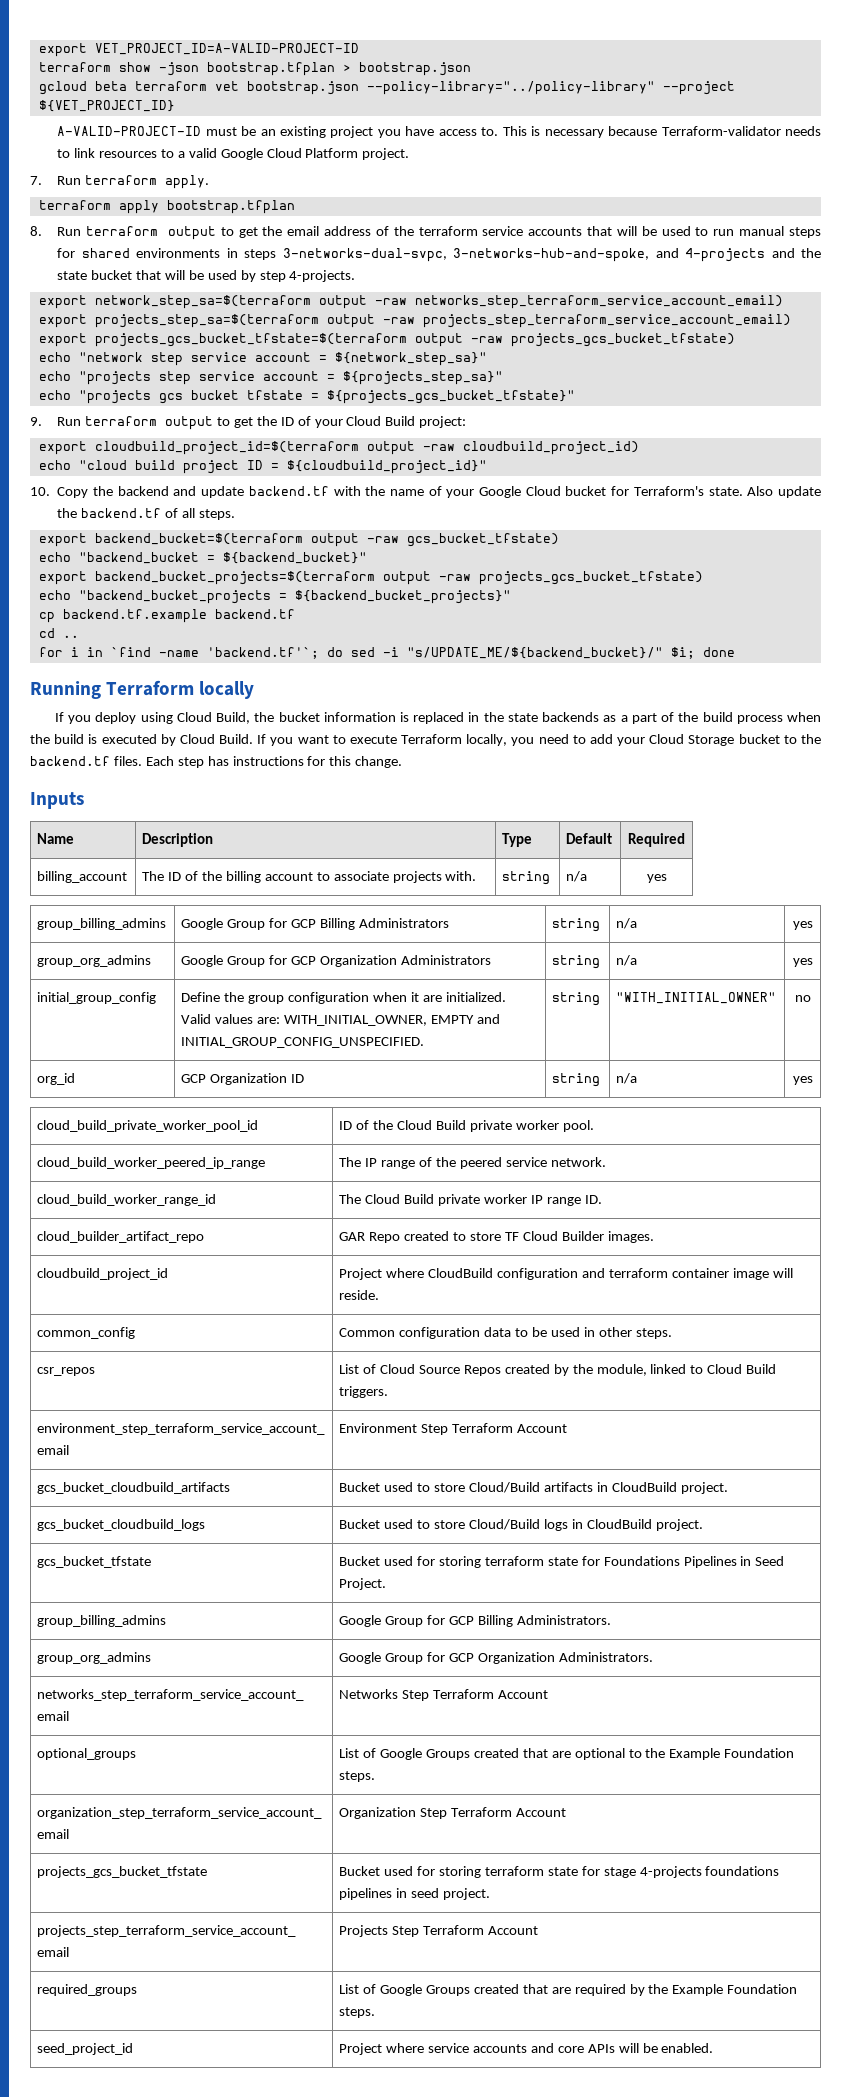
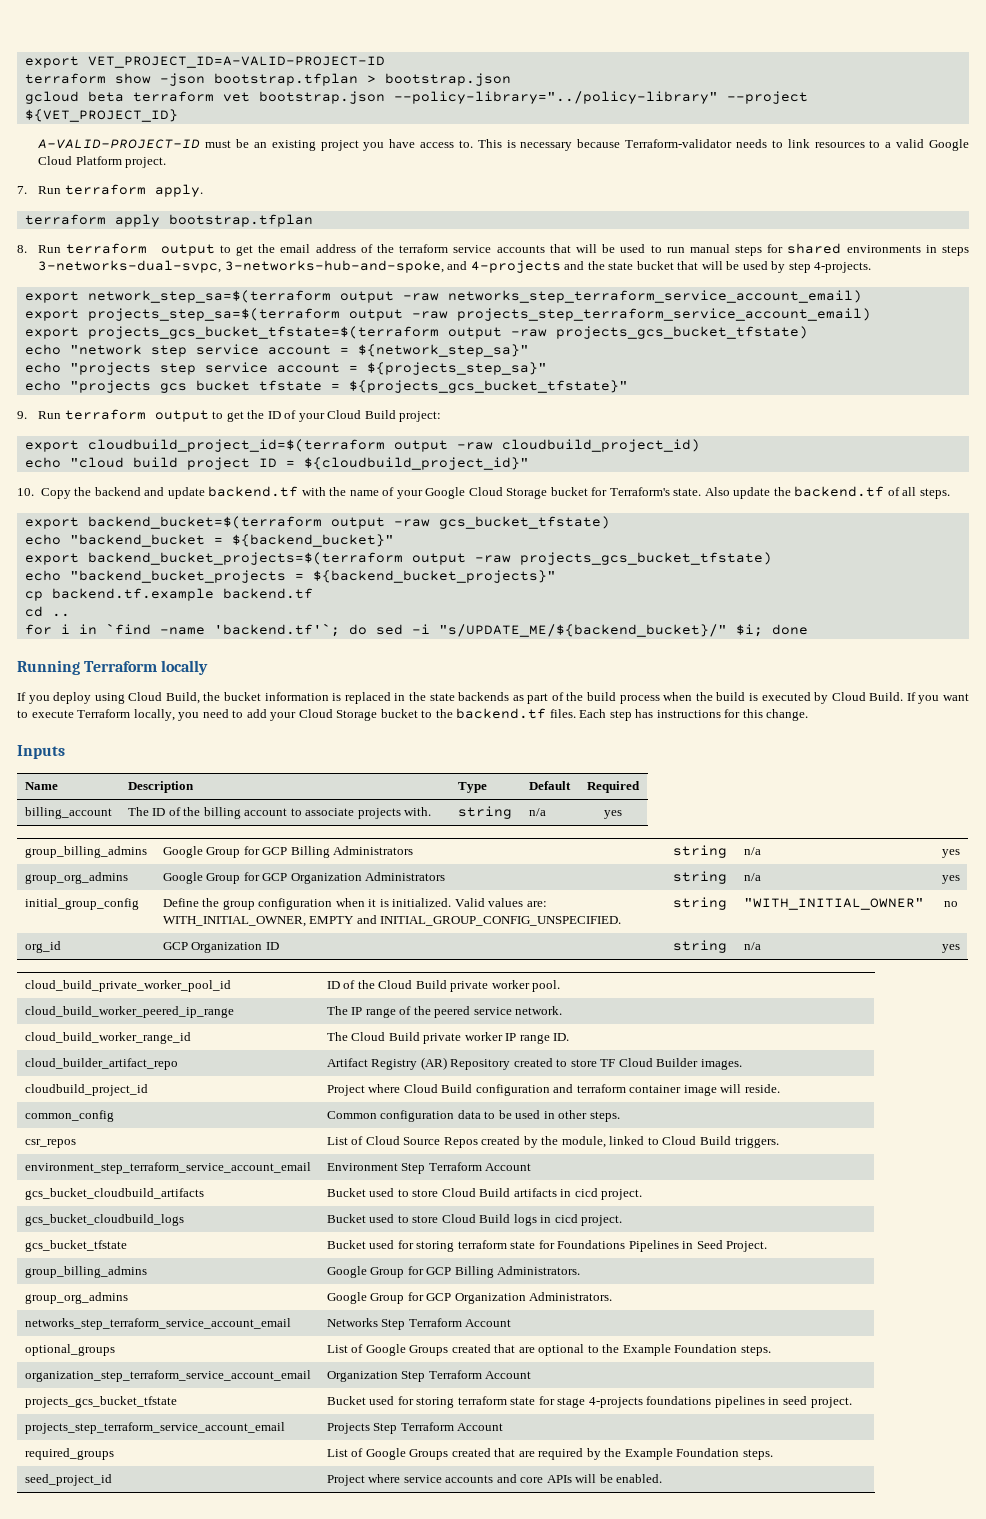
- 10. Copy the backend and update backend.tf with the name of your Google Cloud bucket for Terraform's state.
+ 10. Copy the backend and update backend.tf with the name of your Google Cloud Storage bucket for Terraform's state.
- If you deploy using Cloud Build, the bucket information is replaced in the state backends as a part of the build process when the build is executed by Cloud Build.
+ If you deploy using Cloud Build, the bucket information is replaced in the state backends as part of the build process when the build is executed by Cloud Build.
- initial_group_config | Define the group configuration when it are initialized. Valid values are: WITH_INITIAL_OWNER, EMPTY and INITIAL_GROUP_CONFIG_UNSPECIFIED. | string | "WITH_INITIAL_OWNER" | no
+ initial_group_config | Define the group configuration when it is initialized. Valid values are: WITH_INITIAL_OWNER, EMPTY and INITIAL_GROUP_CONFIG_UNSPECIFIED. | string | "WITH_INITIAL_OWNER" | no
- cloud_builder_artifact_repo | GAR Repo created to store TF Cloud Builder images.
+ cloud_builder_artifact_repo | Artifact Registry (AR) Repository created to store TF Cloud Builder images.
- cloudbuild_project_id | Project where CloudBuild configuration and terraform container image will reside.
+ cloudbuild_project_id | Project where Cloud Build configuration and terraform container image will reside.
- gcs_bucket_cloudbuild_artifacts | Bucket used to store Cloud/Build artifacts in CloudBuild project.
+ gcs_bucket_cloudbuild_artifacts | Bucket used to store Cloud Build artifacts in cicd project.
- gcs_bucket_cloudbuild_logs | Bucket used to store Cloud/Build logs in CloudBuild project.
+ gcs_bucket_cloudbuild_logs | Bucket used to store Cloud Build logs in cicd project.

